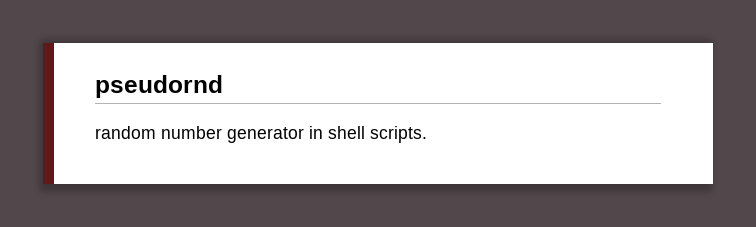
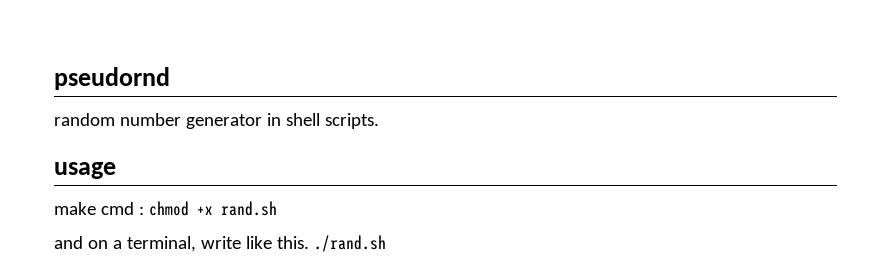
+ usage
+ make cmd : chmod +x rand.sh
+ and on a terminal, write like this. ./rand.sh

